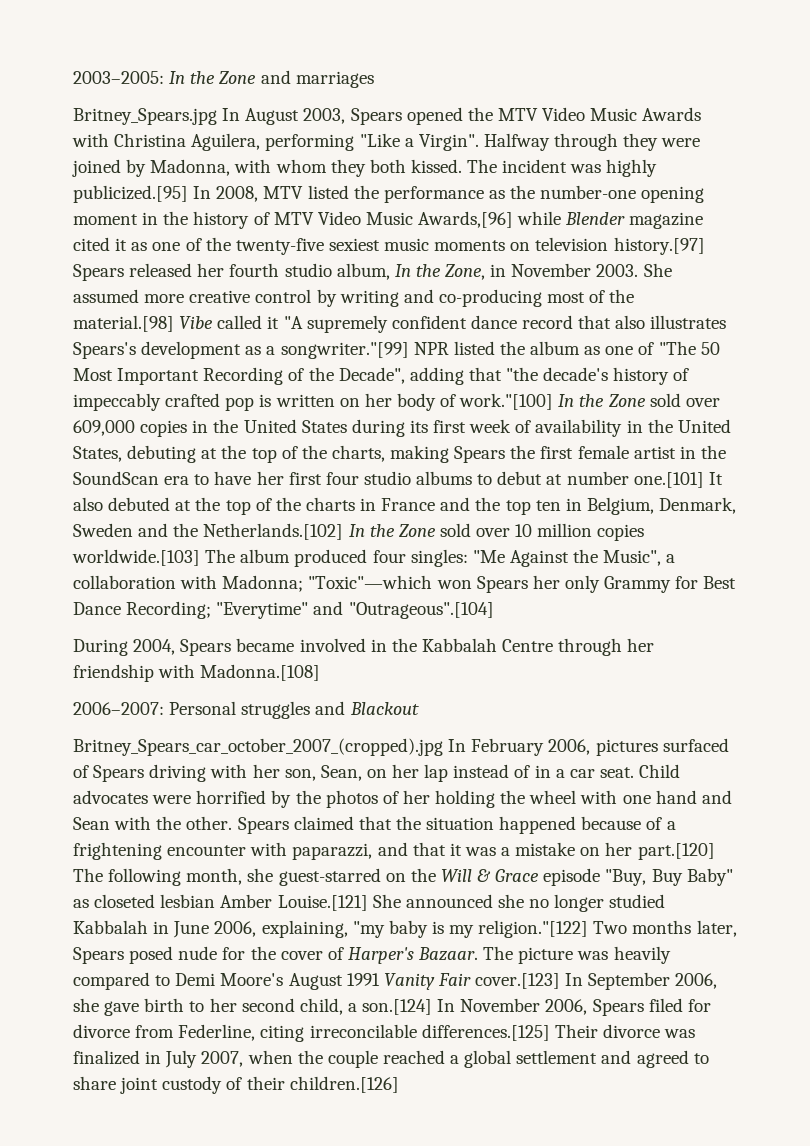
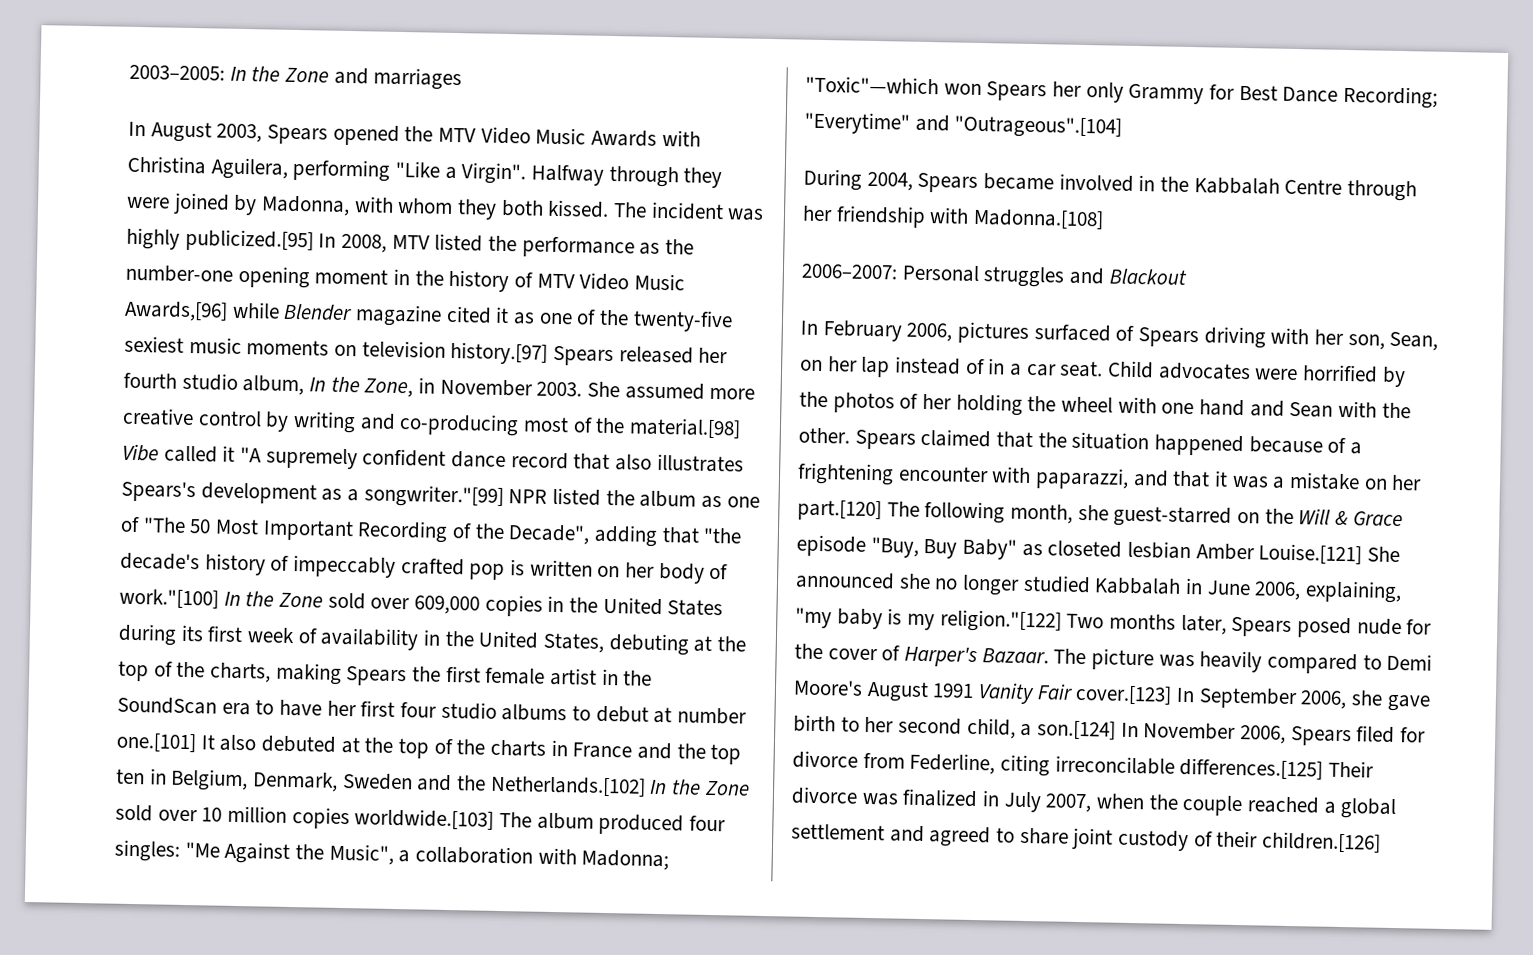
- Britney_Spears.jpg In August 2003, Spears opened the MTV Video Music Awards with Christina Aguilera, performing "Like a Virgin".
+ In August 2003, Spears opened the MTV Video Music Awards with Christina Aguilera, performing "Like a Virgin".
- Britney_Spears_car_october_2007_(cropped).jpg In February 2006, pictures surfaced of Spears driving with her son, Sean, on her lap instead of in a car seat.
+ In February 2006, pictures surfaced of Spears driving with her son, Sean, on her lap instead of in a car seat.

